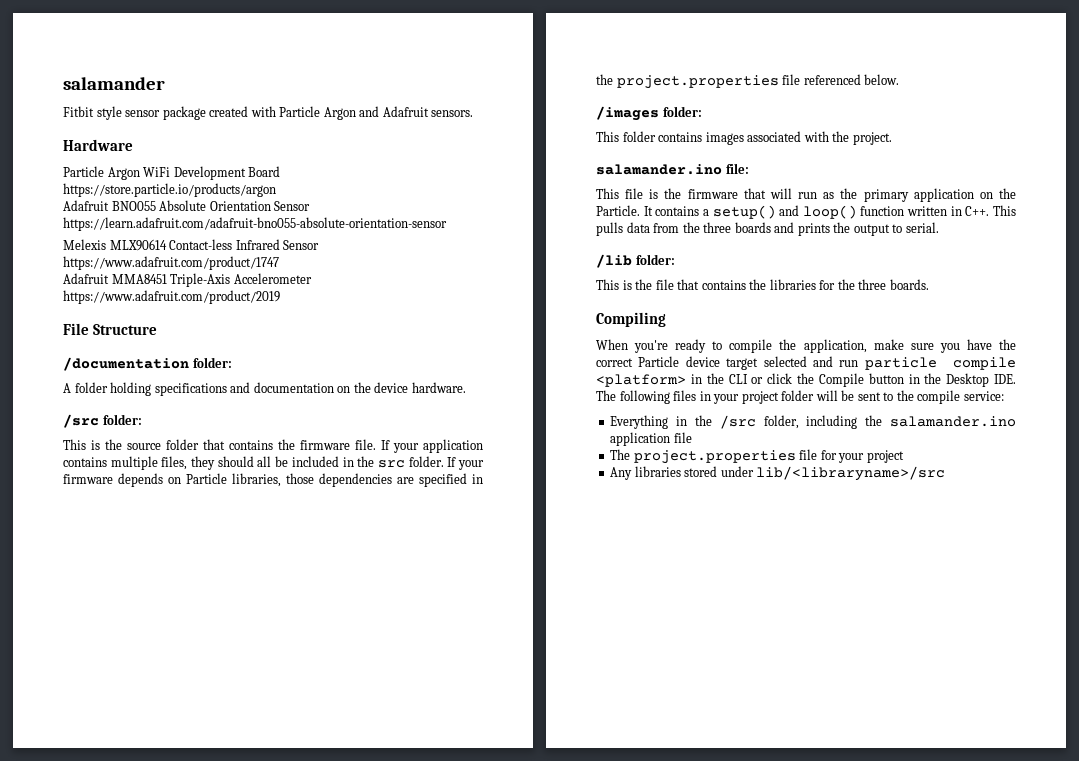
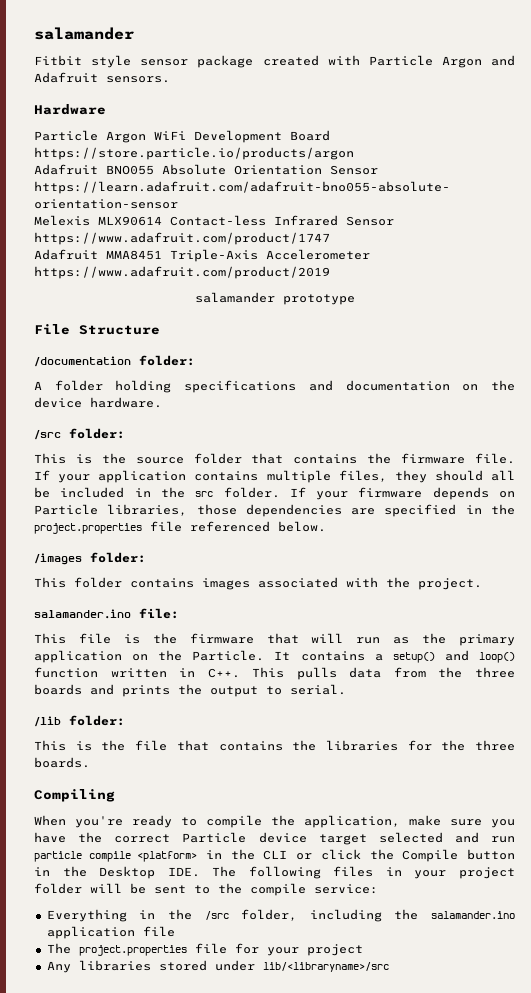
+ salamander prototype

